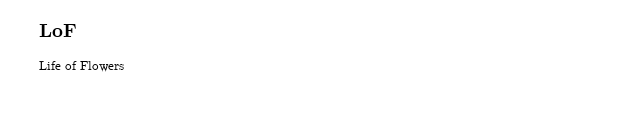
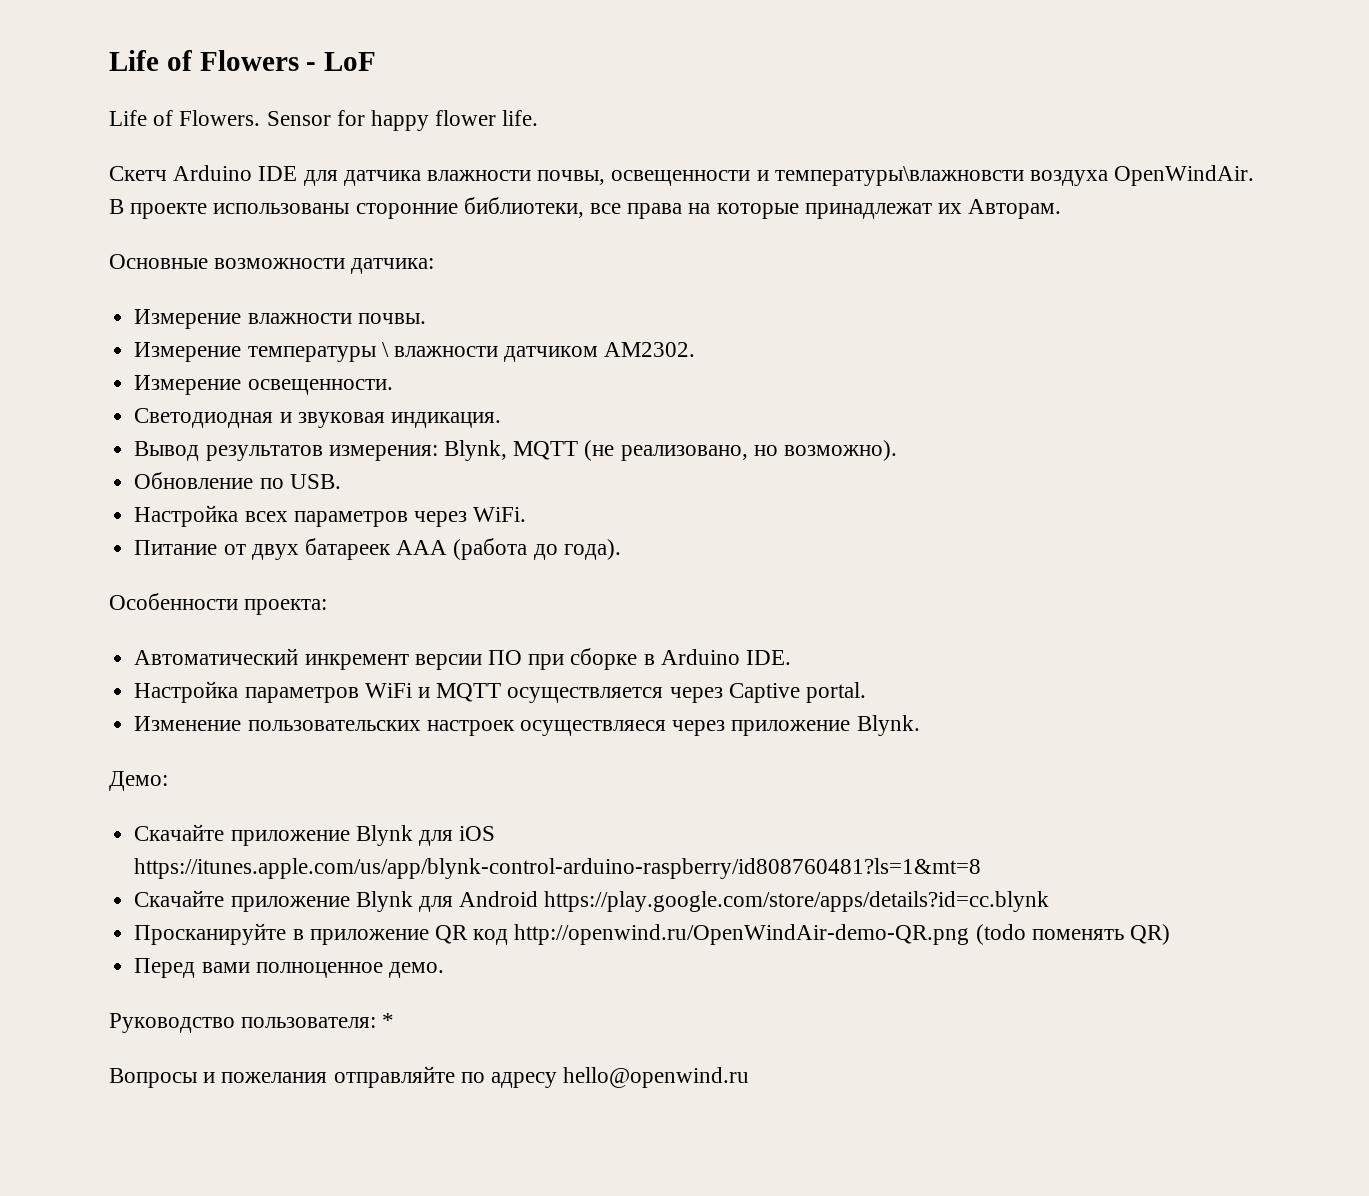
- LoF
+ Life of Flowers - LoF
- Life of Flowers
+ Life of Flowers. Sensor for happy flower life.
+ Скетч Arduino IDE для датчика влажности почвы, освещенности и температуры\влажновсти воздуха OpenWindAir. В проекте использованы сторонние библиотеки, все права на которые принадлежат их Авторам.
+ Основные возможности датчика:
+ Измерение влажности почвы.
+ Измерение температуры \ влажности датчиком AM2302.
+ Измерение освещенности.
+ Светодиодная и звуковая индикация.
+ Вывод результатов измерения: Blynk, MQTT (не реализовано, но возможно).
+ Обновление по USB.
+ Настройка всех параметров через WiFi.
+ Питание от двух батареек ААА (работа до года).
+ Особенности проекта:
+ Автоматический инкремент версии ПО при сборке в Arduino IDE.
+ Настройка параметров WiFi и MQTT осуществляется через Сaptive portal.
+ Изменение пользовательских настроек осуществляеся через приложение Blynk.
+ Демо:
+ Скачайте приложение Blynk для iOS https://itunes.apple.com/us/app/blynk-control-arduino-raspberry/id808760481?ls=1&mt=8
+ Скачайте приложение Blynk для Android https://play.google.com/store/apps/details?id=cc.blynk
+ Просканируйте в приложение QR код http://openwind.ru/OpenWindAir-demo-QR.png (todo поменять QR)
+ Перед вами полноценное демо.
+ Руководство пользователя: *
+ Вопросы и пожелания отправляйте по адресу hello@openwind.ru

